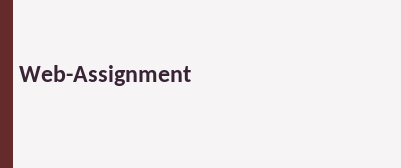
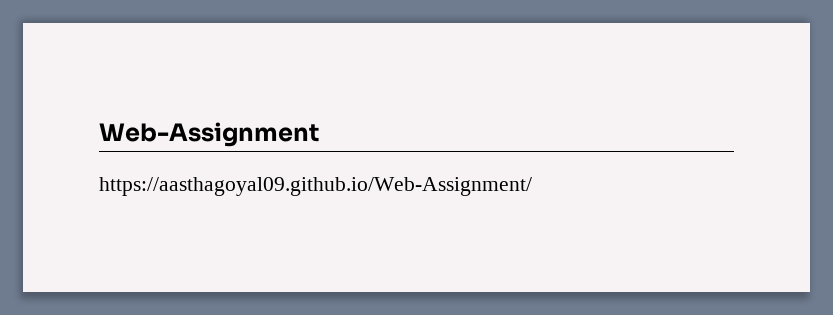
+ https://aasthagoyal09.github.io/Web-Assignment/

